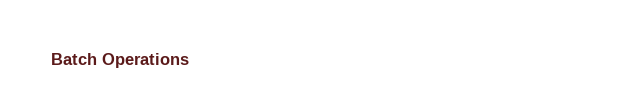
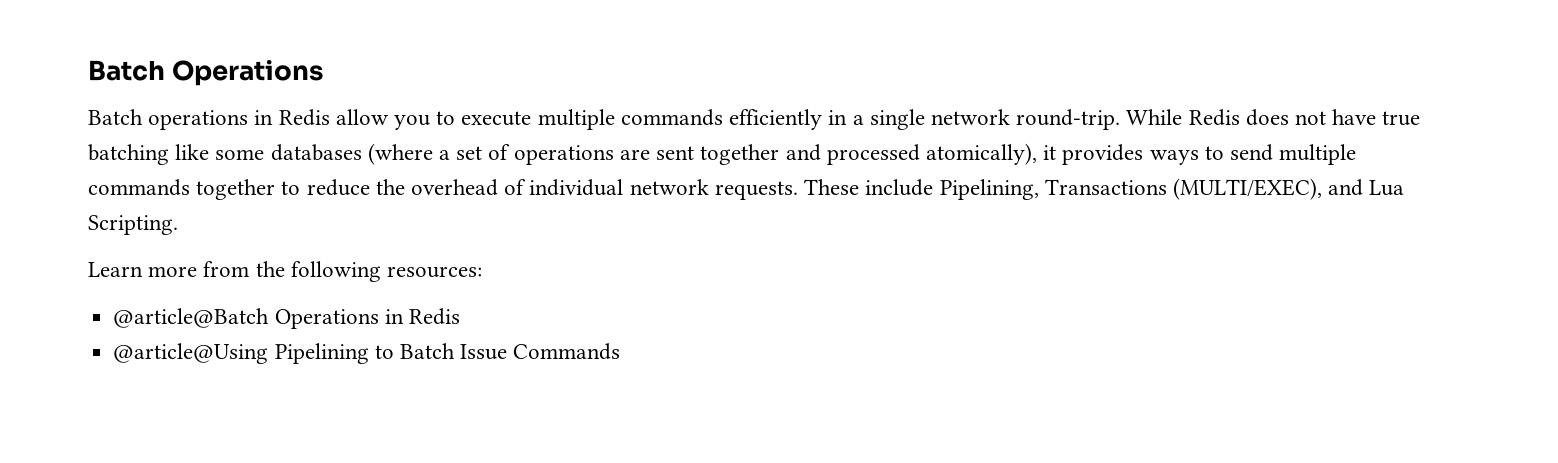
+ Batch operations in Redis allow you to execute multiple commands efficiently in a single network round-trip. While Redis does not have true batching like some databases (where a set of operations are sent together and processed atomically), it provides ways to send multiple commands together to reduce the overhead of individual network requests. These include Pipelining, Transactions (MULTI/EXEC), and Lua Scripting.
+ Learn more from the following resources:
+ @article@Batch Operations in Redis
+ @article@Using Pipelining to Batch Issue Commands

